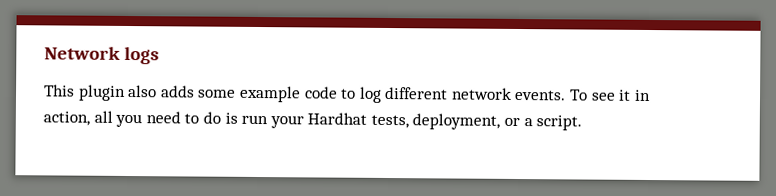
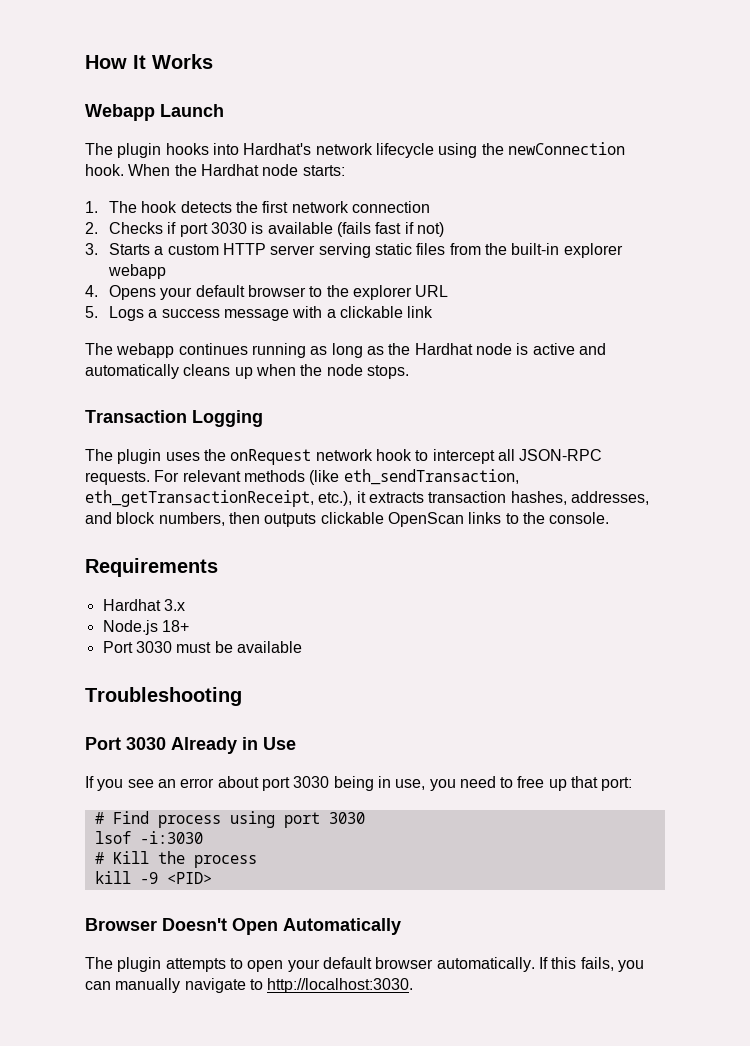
- Network logs
- This plugin also adds some example code to log different network events. To see it in action, all you need to do is run your Hardhat tests, deployment, or a script.
+ How It Works
+ Webapp Launch
+ The plugin hooks into Hardhat's network lifecycle using the newConnection hook. When the Hardhat node starts:
+ 1. The hook detects the first network connection
+ 2. Checks if port 3030 is available (fails fast if not)
+ 3. Starts a custom HTTP server serving static files from the built-in explorer webapp
+ 4. Opens your default browser to the explorer URL
+ 5. Logs a success message with a clickable link
+ The webapp continues running as long as the Hardhat node is active and automatically cleans up when the node stops.
+ Transaction Logging
+ The plugin uses the onRequest network hook to intercept all JSON-RPC requests. For relevant methods (like eth_sendTransaction, eth_getTransactionReceipt, etc.), it extracts transaction hashes, addresses, and block numbers, then outputs clickable OpenScan links to the console.
+ Requirements
+ Hardhat 3.x
+ Node.js 18+
+ Port 3030 must be available
+ Troubleshooting
+ Port 3030 Already in Use
+ If you see an error about port 3030 being in use, you need to free up that port:
+ # Find process using port 3030
+ lsof -i:3030
+ # Kill the process
+ kill -9 <PID>
+ Browser Doesn't Open Automatically
+ The plugin attempts to open your default browser automatically. If this fails, you can manually navigate to http://localhost:3030.

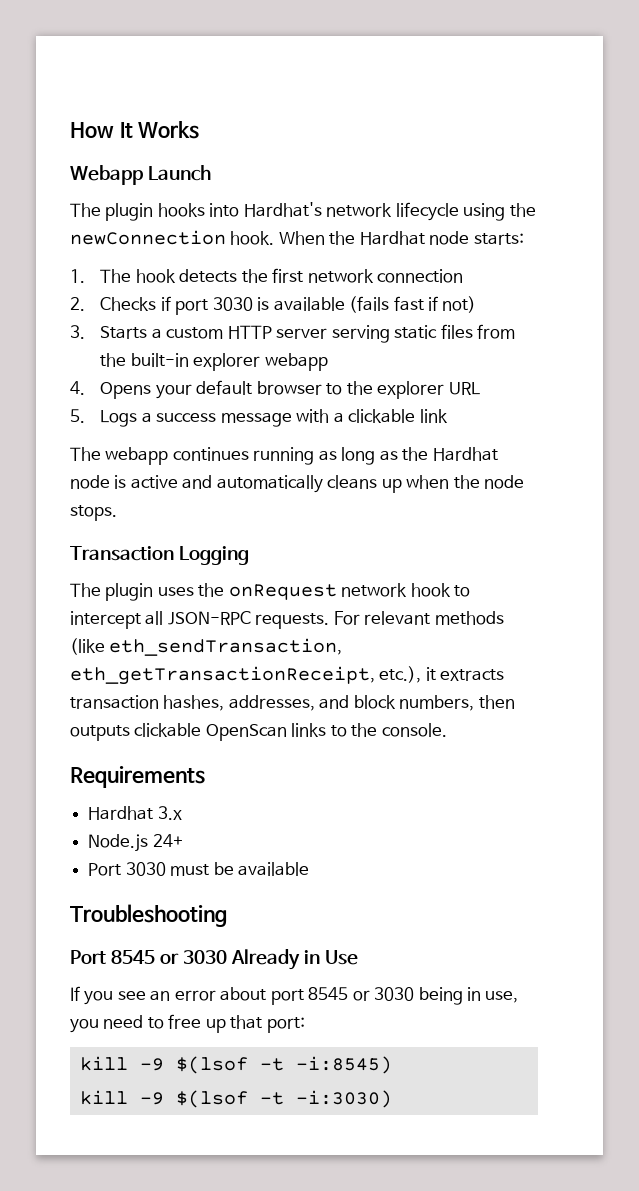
- Node.js 18+
+ Node.js 24+
- Port 3030 Already in Use
+ Port 8545 or 3030 Already in Use
- If you see an error about port 3030 being in use, you need to free up that port:
+ If you see an error about port 8545 or 3030 being in use, you need to free up that port:
- # Find process using port 3030
- lsof -i:3030
- # Kill the process
- kill -9 <PID>
- Browser Doesn't Open Automatically
- The plugin attempts to open your default browser automatically. If this fails, you can manually navigate to http://localhost:3030.
+ kill -9 $(lsof -t -i:8545)
+ kill -9 $(lsof -t -i:3030)

